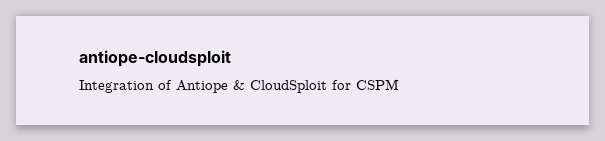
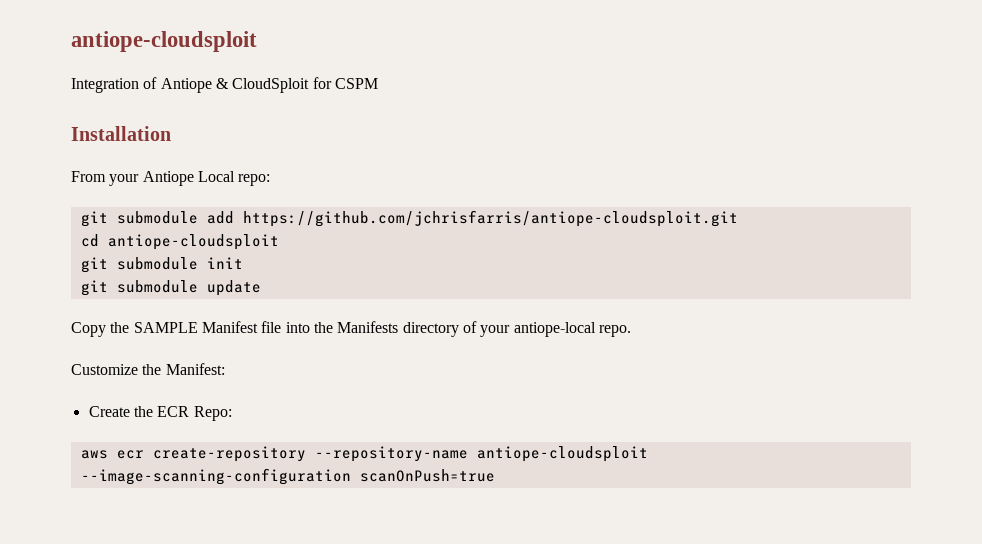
+ Installation
+ From your Antiope Local repo:
+ git submodule add https://github.com/jchrisfarris/antiope-cloudsploit.git
+ cd antiope-cloudsploit
+ git submodule init
+ git submodule update
+ Copy the SAMPLE Manifest file into the Manifests directory of your antiope-local repo.
+ Customize the Manifest:
+ Create the ECR Repo:
+ aws ecr create-repository --repository-name antiope-cloudsploit --image-scanning-configuration scanOnPush=true

